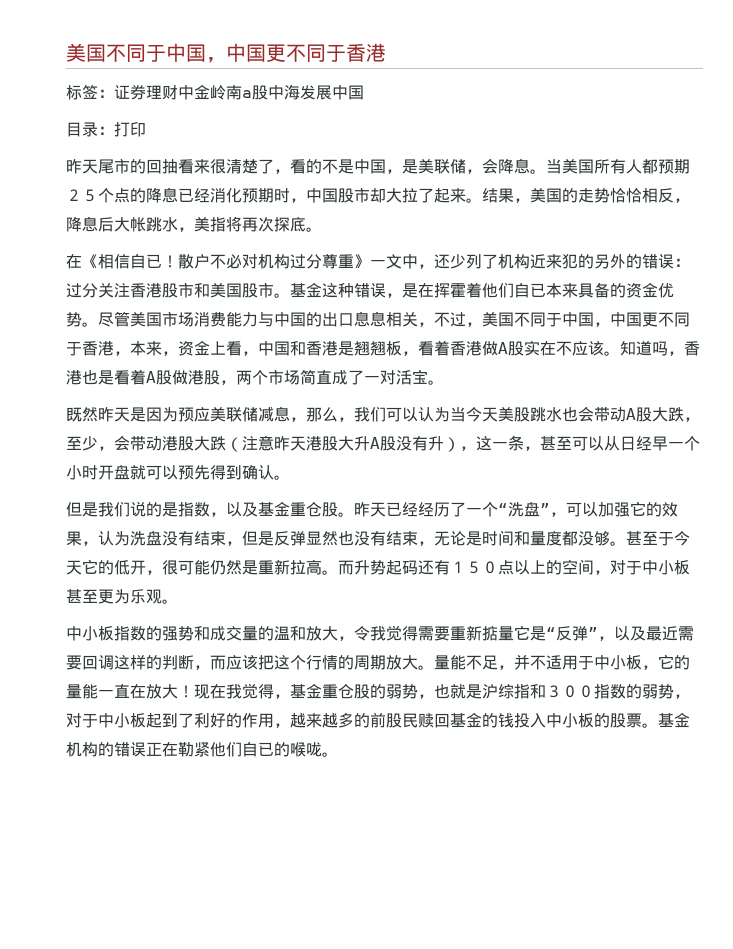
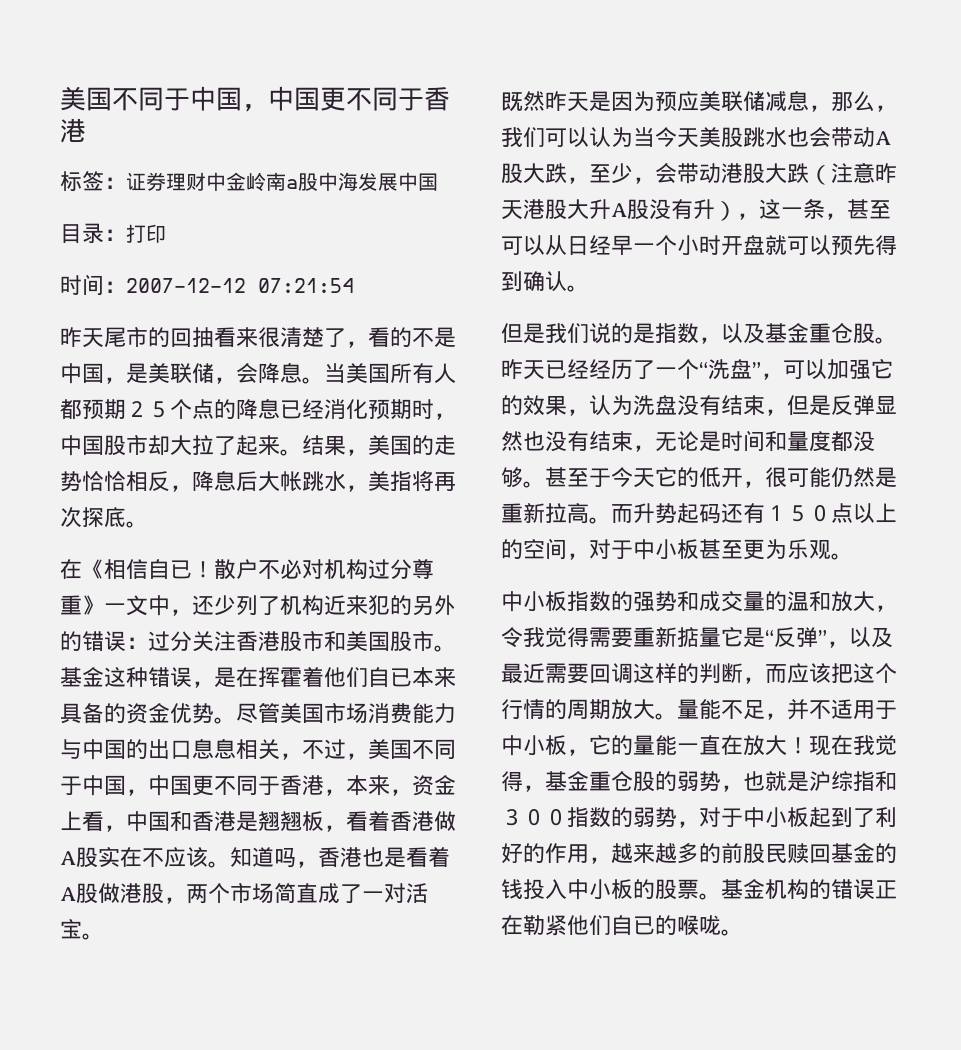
+ 时间：2007-12-12 07:21:54

